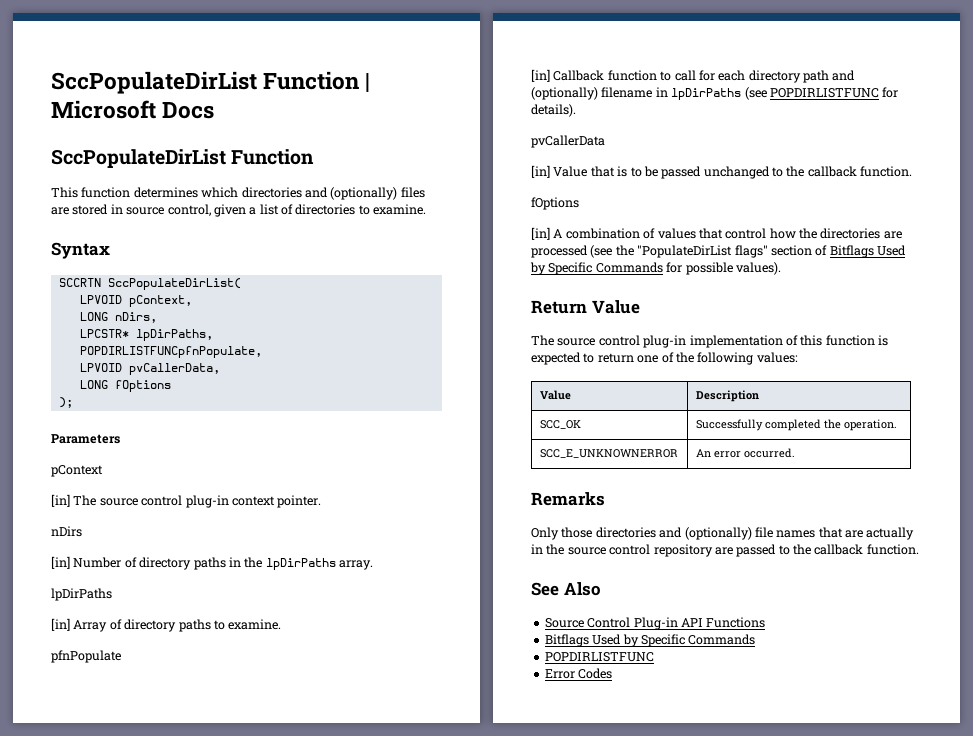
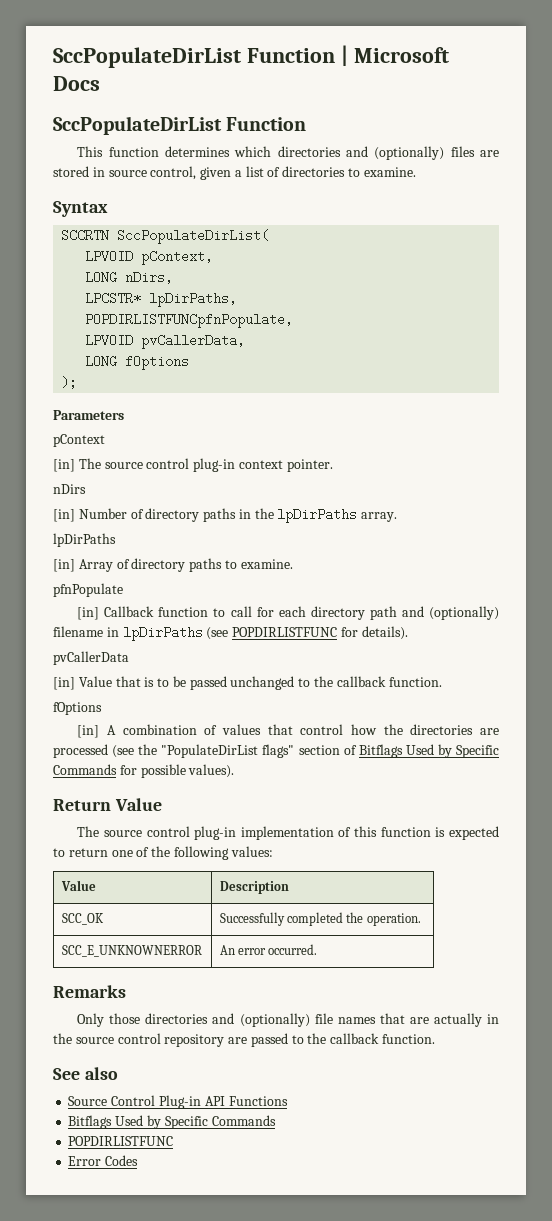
- See Also
+ See also

